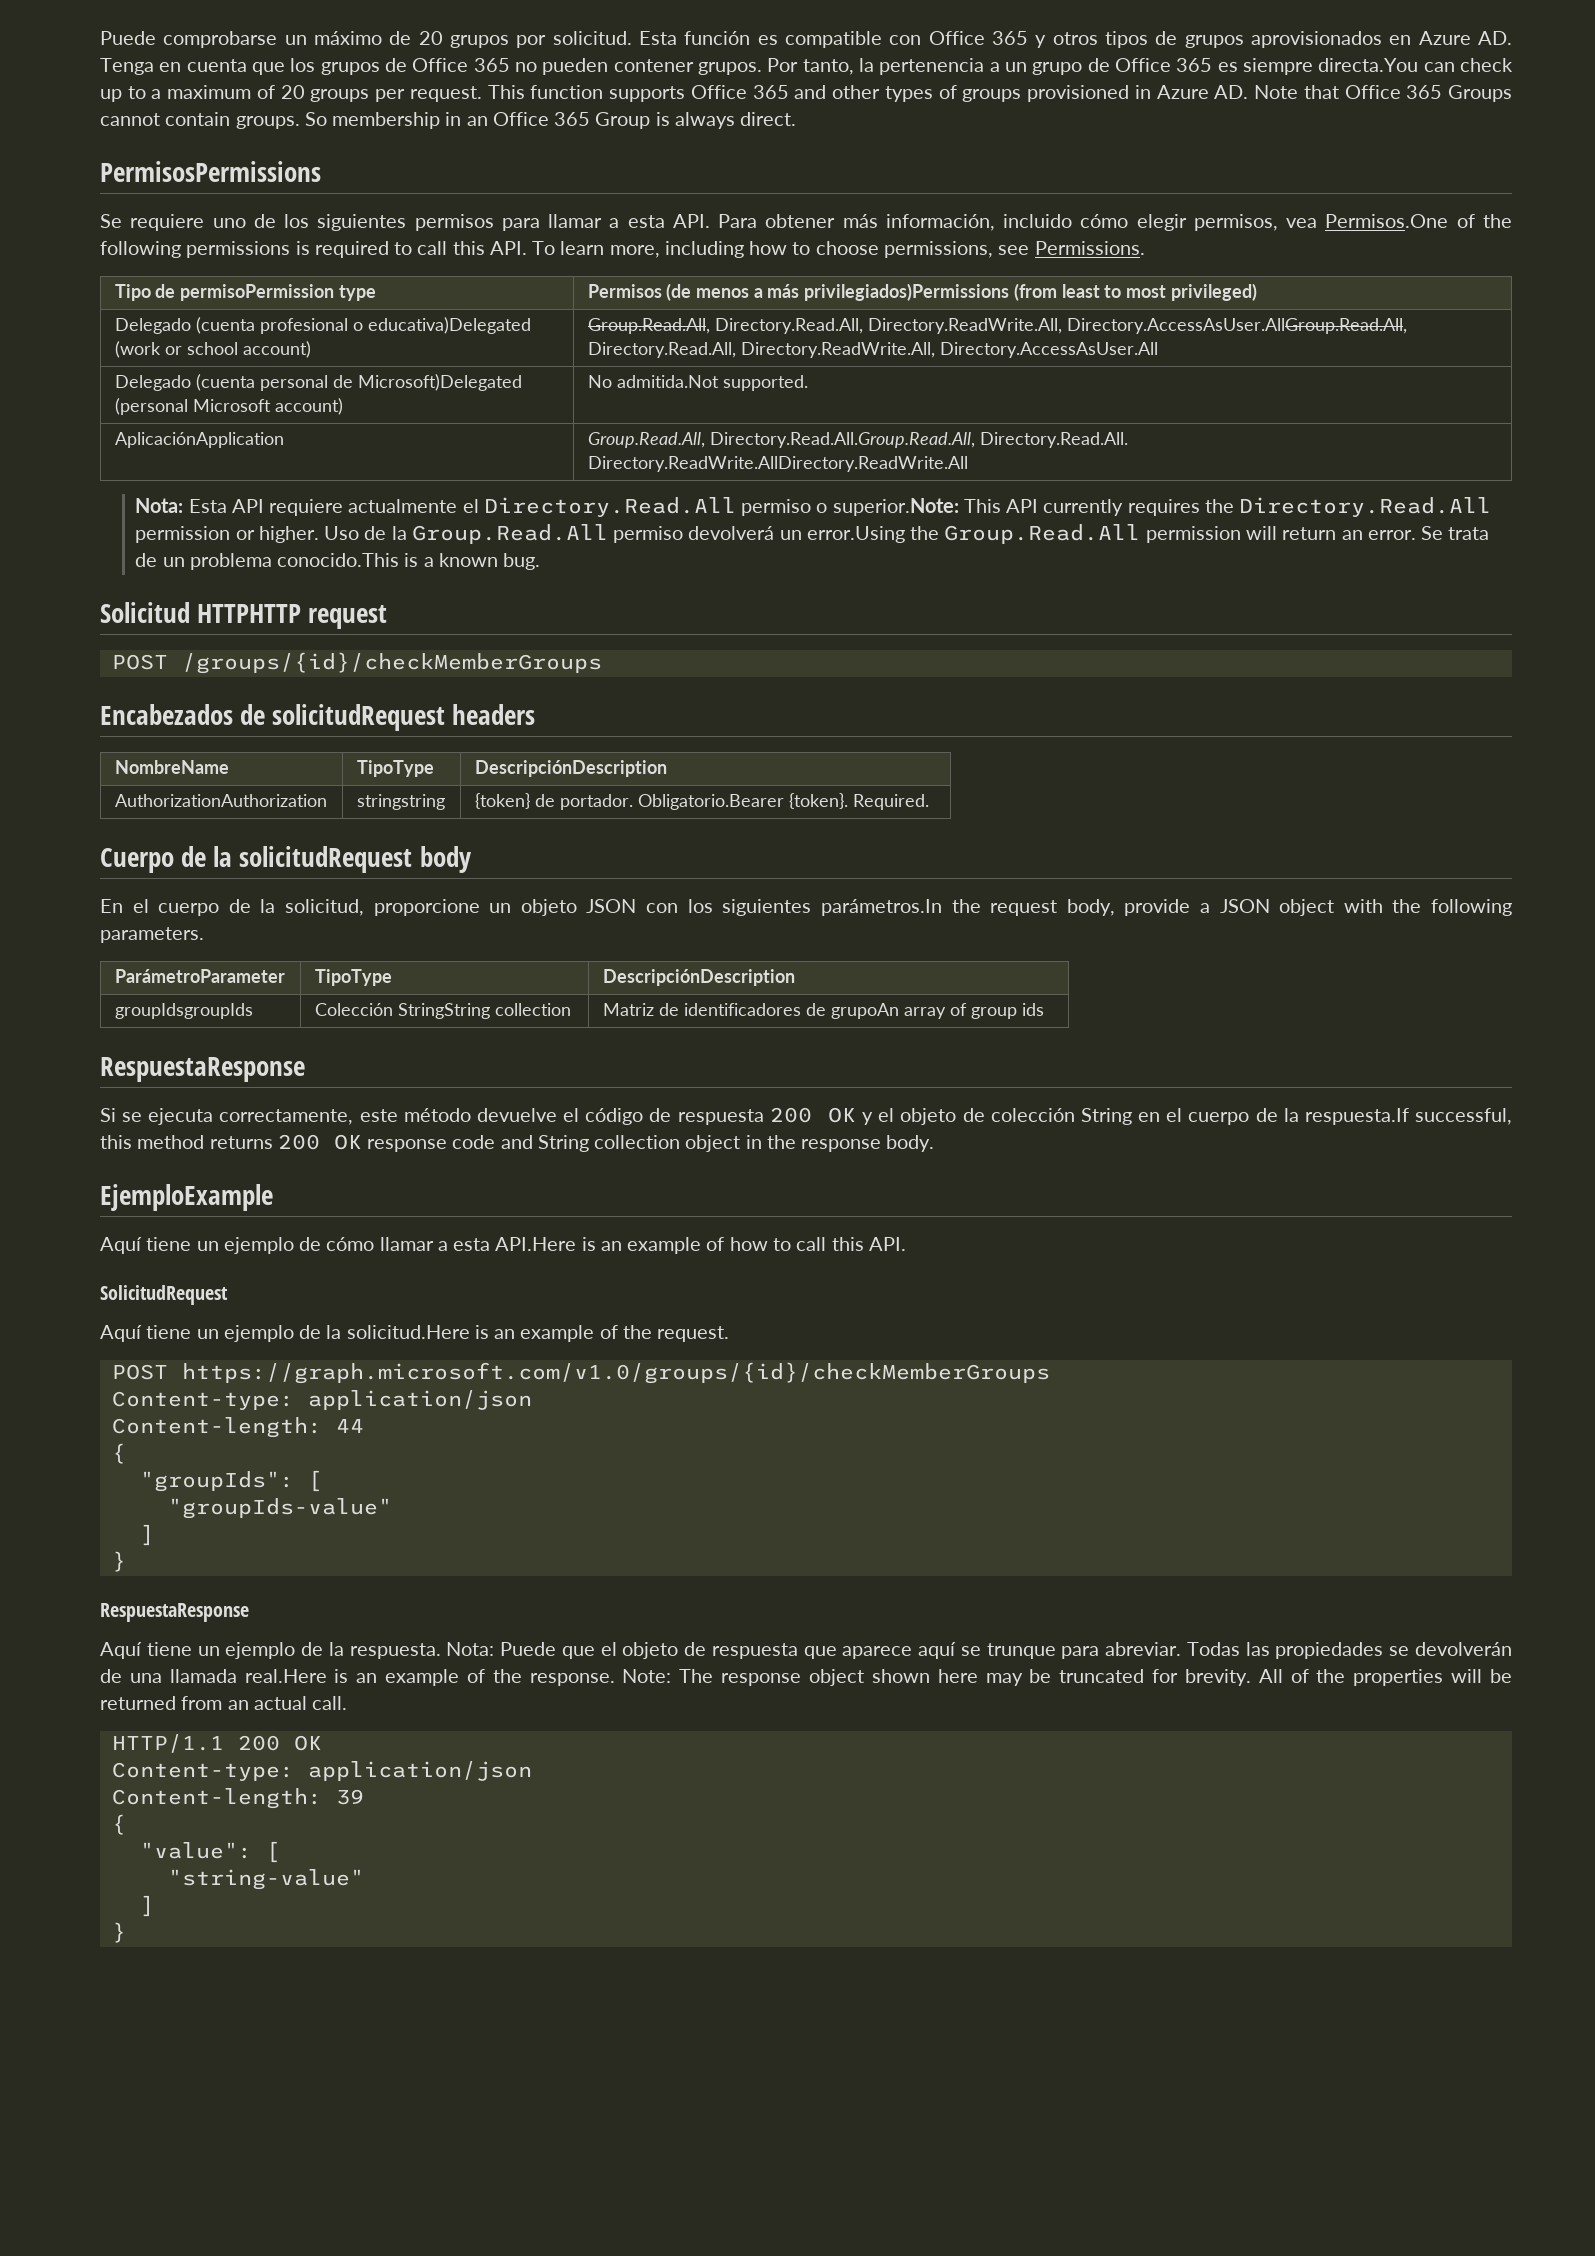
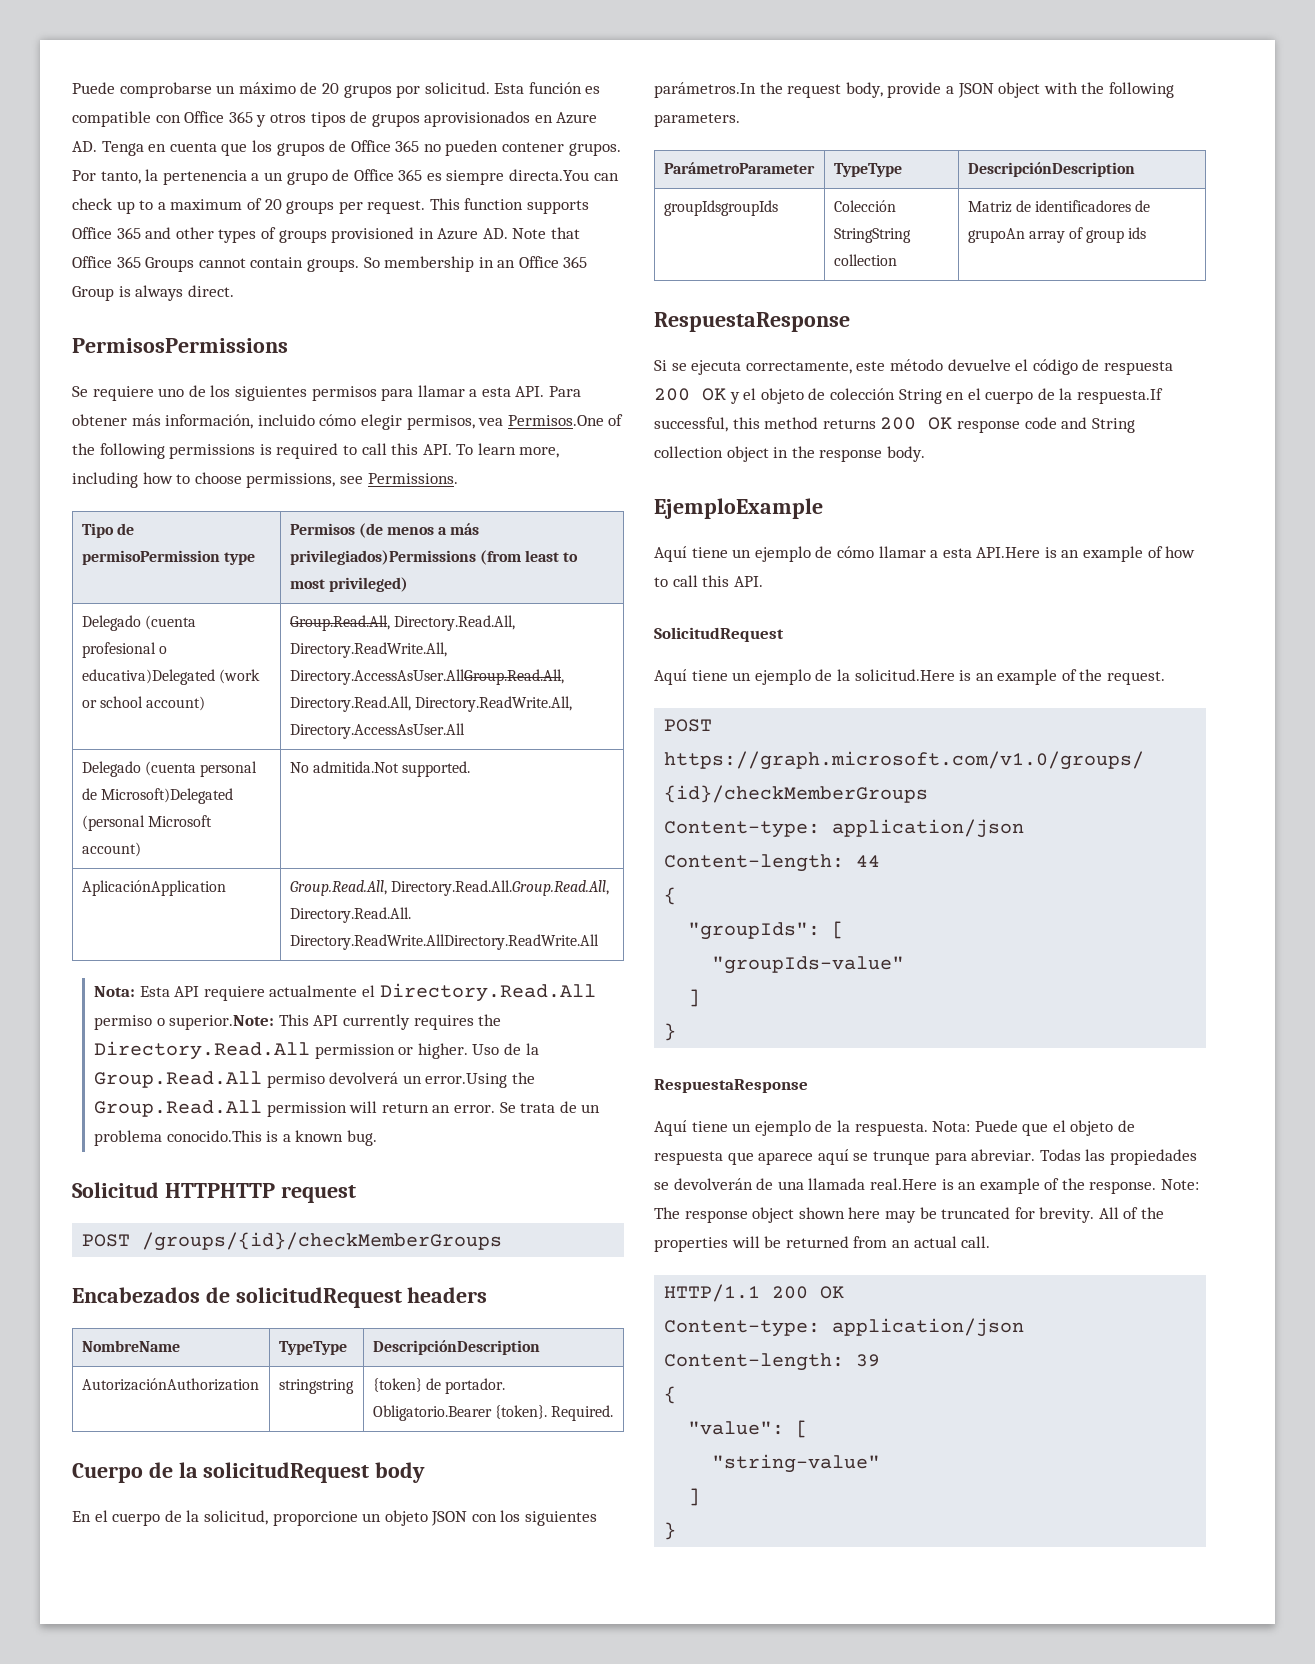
- NombreName | TipoType | DescripciónDescription
- AuthorizationAuthorization | stringstring | {token} de portador. Obligatorio.Bearer {token}. Required.
+ NombreName | TypeType | DescripciónDescription
+ AutorizaciónAuthorization | stringstring | {token} de portador. Obligatorio.Bearer {token}. Required.
- ParámetroParameter | TipoType | DescripciónDescription
+ ParámetroParameter | TypeType | DescripciónDescription

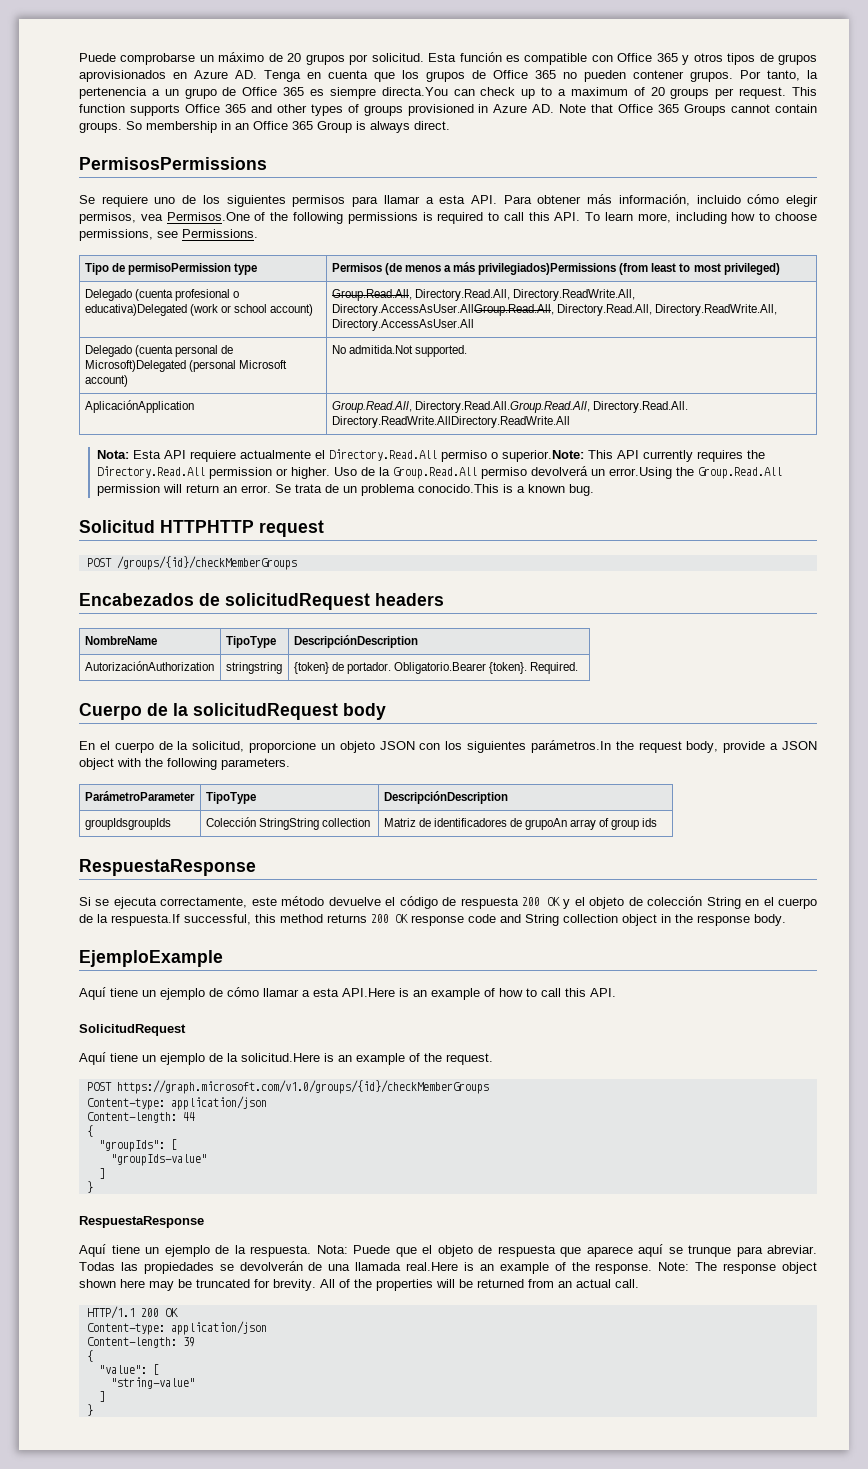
- NombreName | TypeType | DescripciónDescription
+ NombreName | TipoType | DescripciónDescription
- ParámetroParameter | TypeType | DescripciónDescription
+ ParámetroParameter | TipoType | DescripciónDescription

